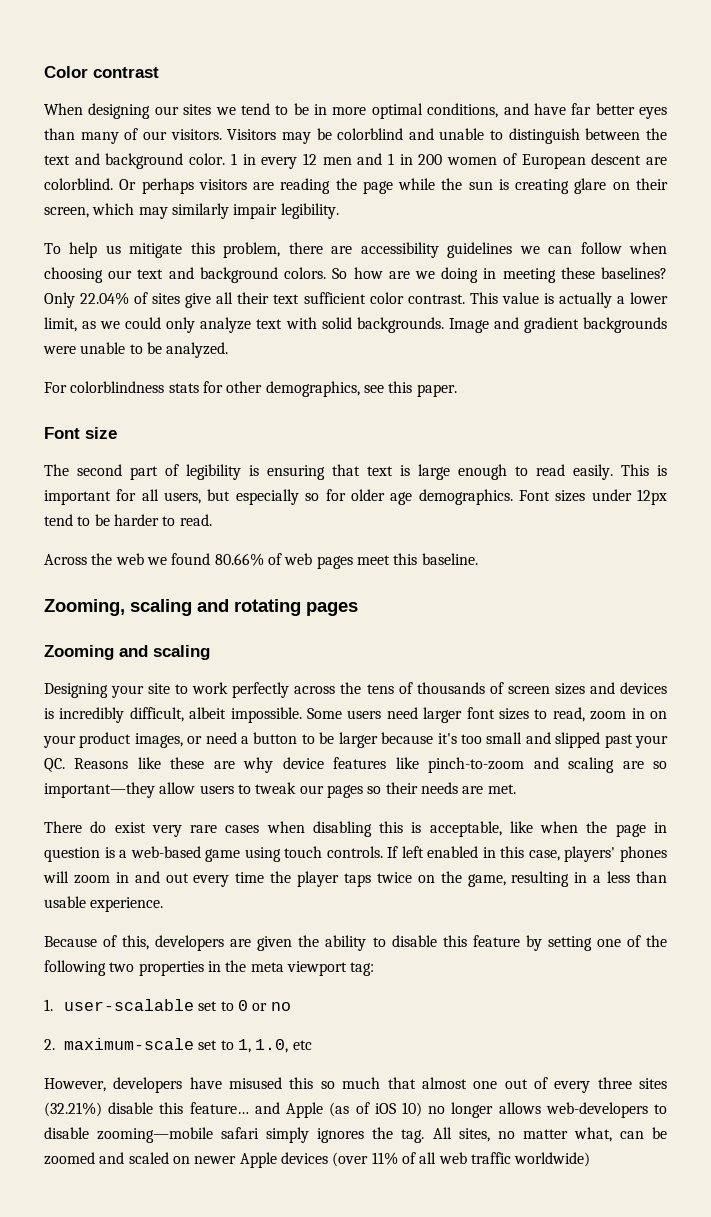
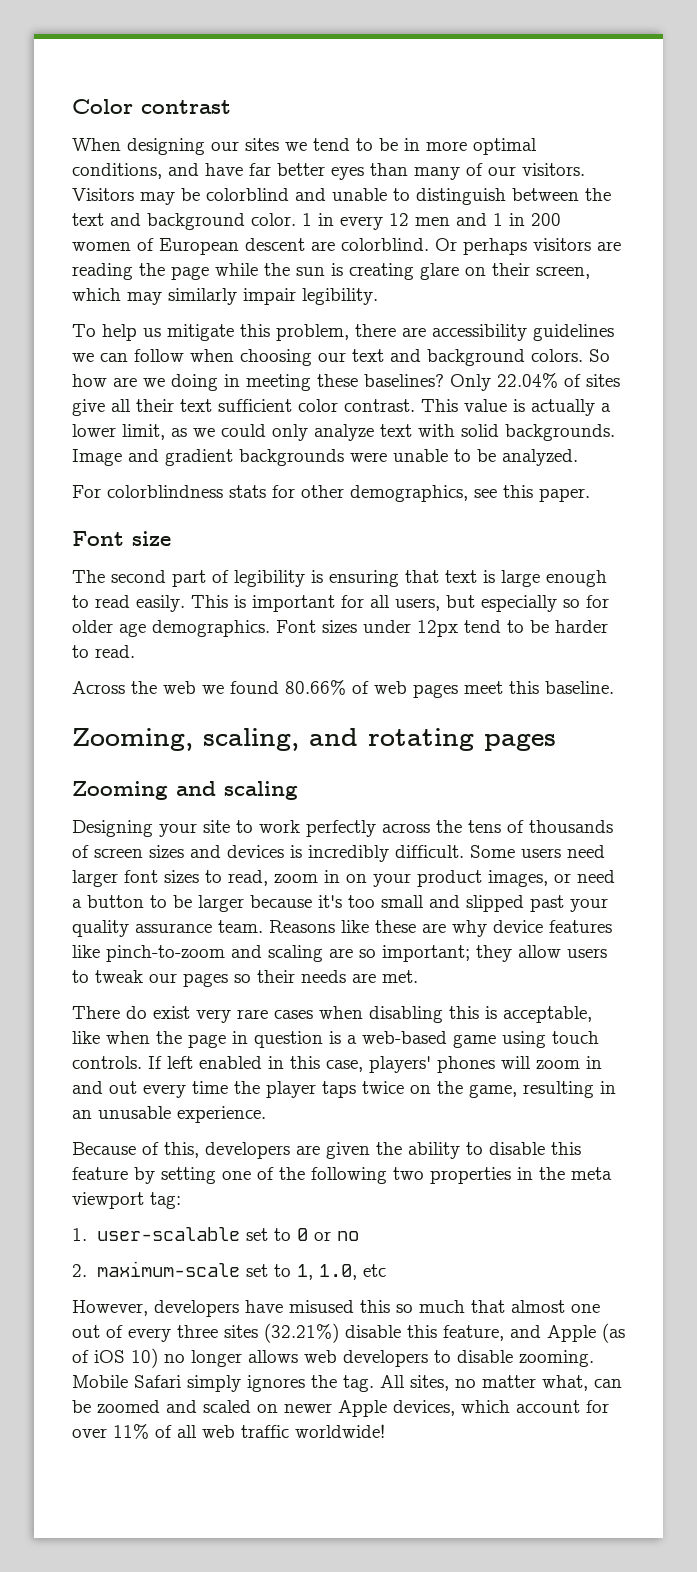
- Zooming, scaling and rotating pages
+ Zooming, scaling, and rotating pages
- Designing your site to work perfectly across the tens of thousands of screen sizes and devices is incredibly difficult, albeit impossible.
+ Designing your site to work perfectly across the tens of thousands of screen sizes and devices is incredibly difficult.
- Some users need larger font sizes to read, zoom in on your product images, or need a button to be larger because it's too small and slipped past your QC. Reasons like these are why device features like pinch-to-zoom and scaling are so important—they allow users to tweak our pages so their needs are met.
+ Some users need larger font sizes to read, zoom in on your product images, or need a button to be larger because it's too small and slipped past your quality assurance team. Reasons like these are why device features like pinch-to-zoom and scaling are so important; they allow users to tweak our pages so their needs are met.
- If left enabled in this case, players' phones will zoom in and out every time the player taps twice on the game, resulting in a less than usable experience.
+ If left enabled in this case, players' phones will zoom in and out every time the player taps twice on the game, resulting in an unusable experience.
- However, developers have misused this so much that almost one out of every three sites (32.21%) disable this feature… and Apple (as of iOS 10) no longer allows web-developers to disable zooming—mobile safari simply ignores the tag.
+ However, developers have misused this so much that almost one out of every three sites (32.21%) disable this feature, and Apple (as of iOS 10) no longer allows web developers to disable zooming. Mobile Safari simply ignores the tag.
- All sites, no matter what, can be zoomed and scaled on newer Apple devices (over 11% of all web traffic worldwide)
+ All sites, no matter what, can be zoomed and scaled on newer Apple devices, which account for over 11% of all web traffic worldwide!

